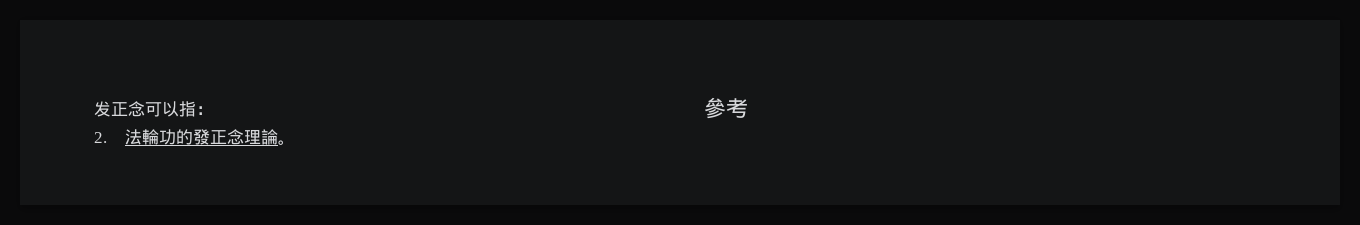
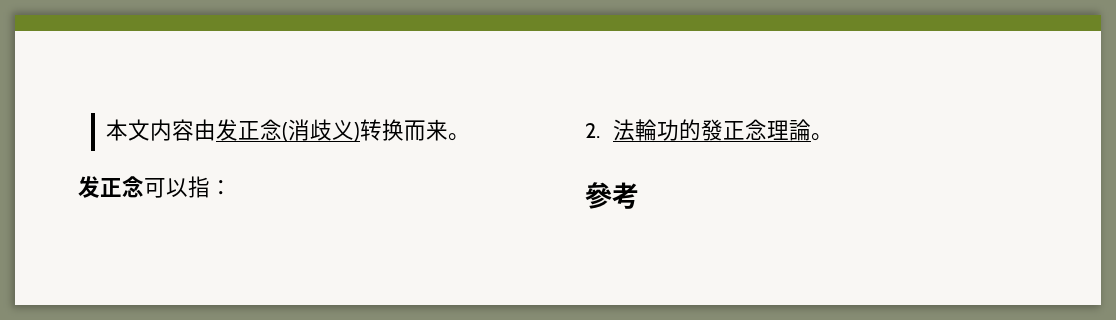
+ 本文内容由发正念(消歧义)转换而来。

